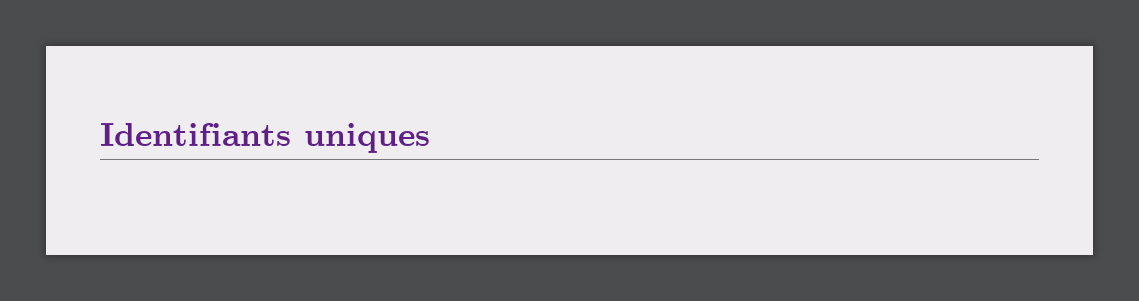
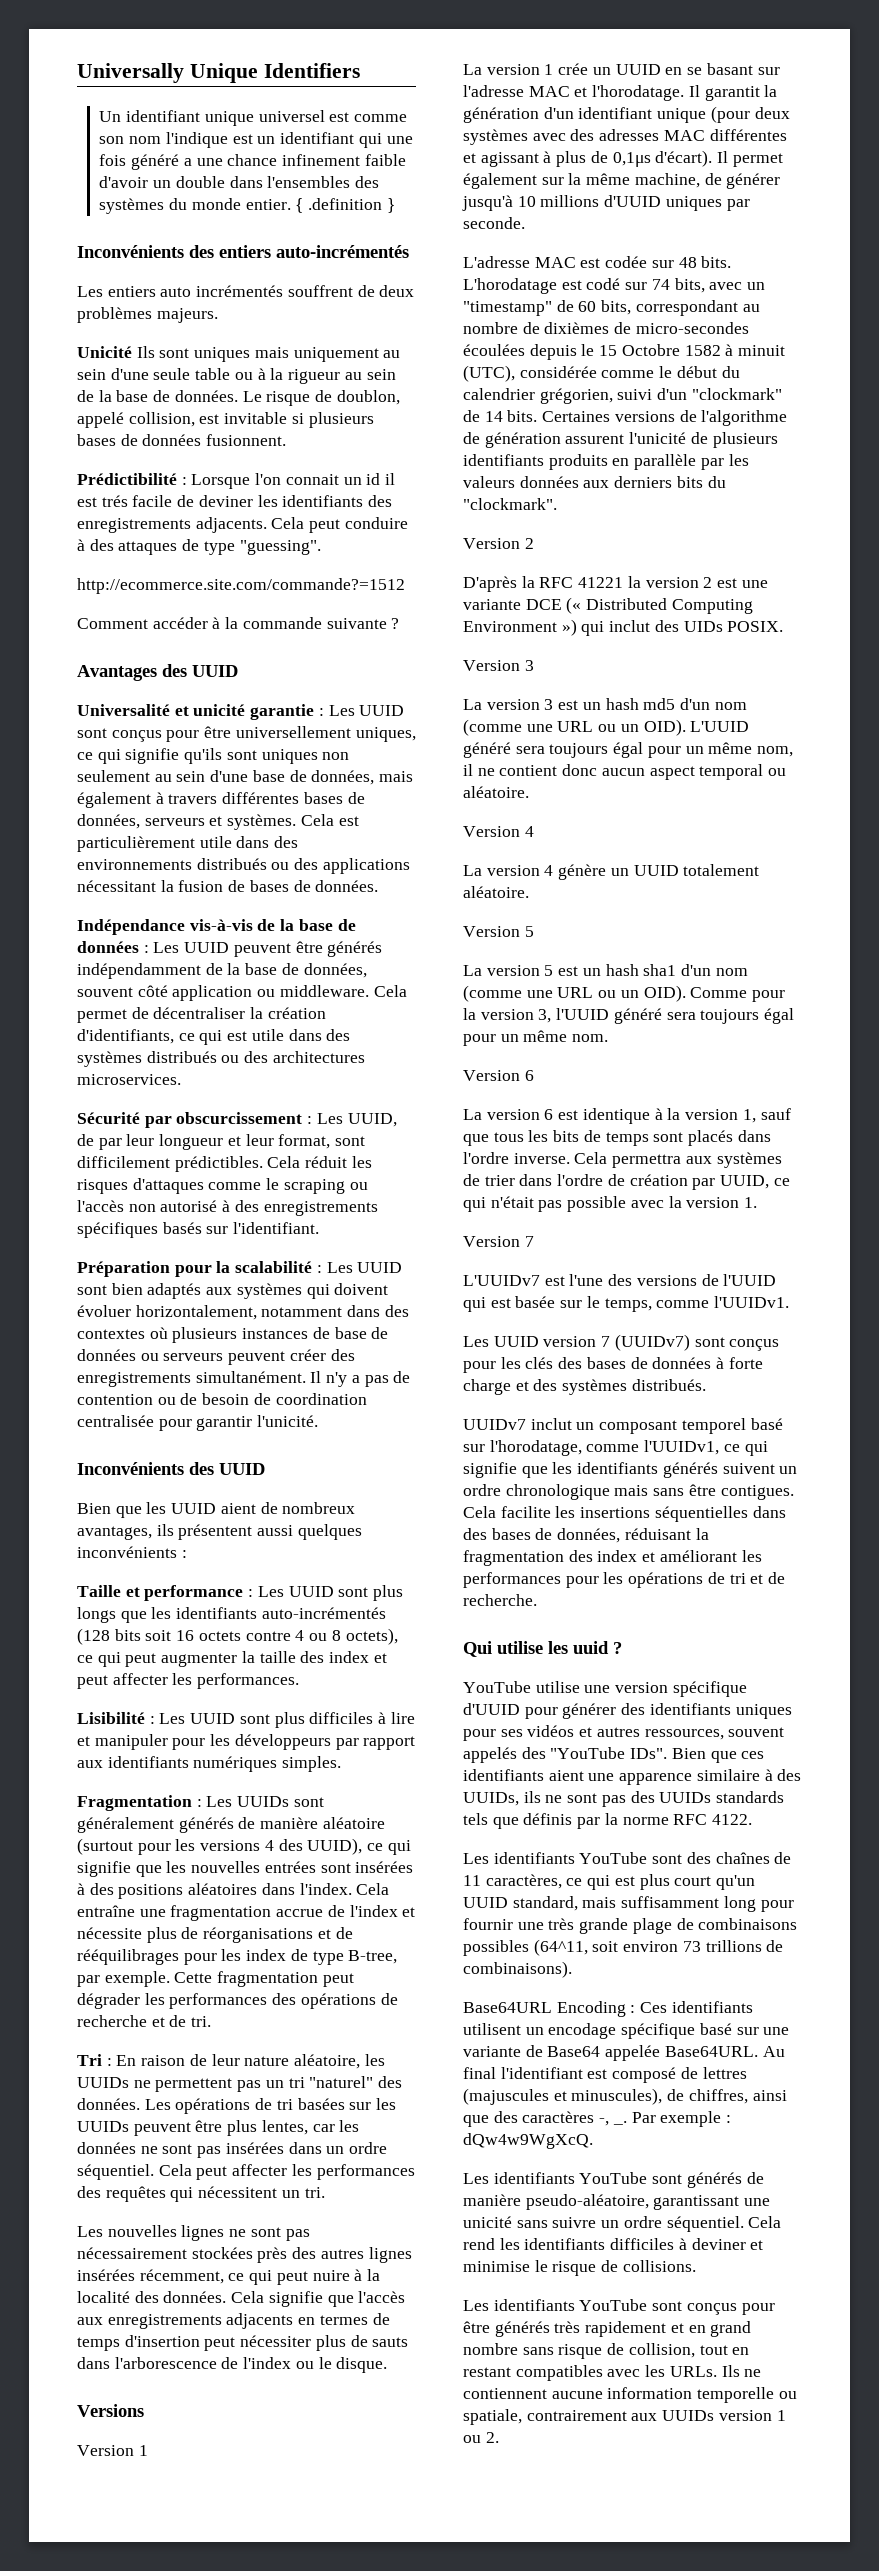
- Identifiants uniques
+ Universally Unique Identifiers
+ Un identifiant unique universel est comme son nom l'indique est un identifiant qui une fois généré a une chance infinement faible d'avoir un double dans l'ensembles des systèmes du monde entier. { .definition }
+ Inconvénients des entiers auto-incrémentés
+ Les entiers auto incrémentés souffrent de deux problèmes majeurs.
+ Unicité Ils sont uniques mais uniquement au sein d'une seule table ou à la rigueur au sein de la base de données. Le risque de doublon, appelé collision, est invitable si plusieurs bases de données fusionnent.
+ Prédictibilité : Lorsque l'on connait un id il est trés facile de deviner les identifiants des enregistrements adjacents. Cela peut conduire à des attaques de type "guessing".
+ http://ecommerce.site.com/commande?=1512
+ Comment accéder à la commande suivante ?
+ Avantages des UUID
+ Universalité et unicité garantie : Les UUID sont conçus pour être universellement uniques, ce qui signifie qu'ils sont uniques non seulement au sein d'une base de données, mais également à travers différentes bases de données, serveurs et systèmes. Cela est particulièrement utile dans des environnements distribués ou des applications nécessitant la fusion de bases de données.
+ Indépendance vis-à-vis de la base de données : Les UUID peuvent être générés indépendamment de la base de données, souvent côté application ou middleware. Cela permet de décentraliser la création d'identifiants, ce qui est utile dans des systèmes distribués ou des architectures microservices.
+ Sécurité par obscurcissement : Les UUID, de par leur longueur et leur format, sont difficilement prédictibles. Cela réduit les risques d'attaques comme le scraping ou l'accès non autorisé à des enregistrements spécifiques basés sur l'identifiant.
+ Préparation pour la scalabilité : Les UUID sont bien adaptés aux systèmes qui doivent évoluer horizontalement, notamment dans des contextes où plusieurs instances de base de données ou serveurs peuvent créer des enregistrements simultanément. Il n'y a pas de contention ou de besoin de coordination centralisée pour garantir l'unicité.
+ Inconvénients des UUID
+ Bien que les UUID aient de nombreux avantages, ils présentent aussi quelques inconvénients :
+ Taille et performance : Les UUID sont plus longs que les identifiants auto-incrémentés (128 bits soit 16 octets contre 4 ou 8 octets), ce qui peut augmenter la taille des index et peut affecter les performances.
+ Lisibilité : Les UUID sont plus difficiles à lire et manipuler pour les développeurs par rapport aux identifiants numériques simples.
+ Fragmentation : Les UUIDs sont généralement générés de manière aléatoire (surtout pour les versions 4 des UUID), ce qui signifie que les nouvelles entrées sont insérées à des positions aléatoires dans l'index. Cela entraîne une fragmentation accrue de l'index et nécessite plus de réorganisations et de rééquilibrages pour les index de type B-tree, par exemple. Cette fragmentation peut dégrader les performances des opérations de recherche et de tri.
+ Tri : En raison de leur nature aléatoire, les UUIDs ne permettent pas un tri "naturel" des données. Les opérations de tri basées sur les UUIDs peuvent être plus lentes, car les données ne sont pas insérées dans un ordre séquentiel. Cela peut affecter les performances des requêtes qui nécessitent un tri.
+ Les nouvelles lignes ne sont pas nécessairement stockées près des autres lignes insérées récemment, ce qui peut nuire à la localité des données. Cela signifie que l'accès aux enregistrements adjacents en termes de temps d'insertion peut nécessiter plus de sauts dans l'arborescence de l'index ou le disque.
+ Versions
+ Version 1
+ La version 1 crée un UUID en se basant sur l'adresse MAC et l'horodatage. Il garantit la génération d'un identifiant unique (pour deux systèmes avec des adresses MAC différentes et agissant à plus de 0,1μs d'écart). Il permet également sur la même machine, de générer jusqu'à 10 millions d'UUID uniques par seconde.
+ L'adresse MAC est codée sur 48 bits. L'horodatage est codé sur 74 bits, avec un "timestamp" de 60 bits, correspondant au nombre de dixièmes de micro-secondes écoulées depuis le 15 Octobre 1582 à minuit (UTC), considérée comme le début du calendrier grégorien, suivi d'un "clockmark" de 14 bits. Certaines versions de l'algorithme de génération assurent l'unicité de plusieurs identifiants produits en parallèle par les valeurs données aux derniers bits du "clockmark".
+ Version 2
+ D'après la RFC 41221 la version 2 est une variante DCE (« Distributed Computing Environment ») qui inclut des UIDs POSIX.
+ Version 3
+ La version 3 est un hash md5 d'un nom (comme une URL ou un OID). L'UUID généré sera toujours égal pour un même nom, il ne contient donc aucun aspect temporal ou aléatoire.
+ Version 4
+ La version 4 génère un UUID totalement aléatoire.
+ Version 5
+ La version 5 est un hash sha1 d'un nom (comme une URL ou un OID). Comme pour la version 3, l'UUID généré sera toujours égal pour un même nom.
+ Version 6
+ La version 6 est identique à la version 1, sauf que tous les bits de temps sont placés dans l'ordre inverse. Cela permettra aux systèmes de trier dans l'ordre de création par UUID, ce qui n'était pas possible avec la version 1.
+ Version 7
+ L'UUIDv7 est l'une des versions de l'UUID qui est basée sur le temps, comme l'UUIDv1.
+ Les UUID version 7 (UUIDv7) sont conçus pour les clés des bases de données à forte charge et des systèmes distribués.
+ UUIDv7 inclut un composant temporel basé sur l'horodatage, comme l'UUIDv1, ce qui signifie que les identifiants générés suivent un ordre chronologique mais sans être contigues. Cela facilite les insertions séquentielles dans des bases de données, réduisant la fragmentation des index et améliorant les performances pour les opérations de tri et de recherche.
+ Qui utilise les uuid ?
+ YouTube utilise une version spécifique d'UUID pour générer des identifiants uniques pour ses vidéos et autres ressources, souvent appelés des "YouTube IDs". Bien que ces identifiants aient une apparence similaire à des UUIDs, ils ne sont pas des UUIDs standards tels que définis par la norme RFC 4122.
+ Les identifiants YouTube sont des chaînes de 11 caractères, ce qui est plus court qu'un UUID standard, mais suffisamment long pour fournir une très grande plage de combinaisons possibles (64^11, soit environ 73 trillions de combinaisons).
+ Base64URL Encoding : Ces identifiants utilisent un encodage spécifique basé sur une variante de Base64 appelée Base64URL. Au final l'identifiant est composé de lettres (majuscules et minuscules), de chiffres, ainsi que des caractères -, _. Par exemple : dQw4w9WgXcQ.
+ Les identifiants YouTube sont générés de manière pseudo-aléatoire, garantissant une unicité sans suivre un ordre séquentiel. Cela rend les identifiants difficiles à deviner et minimise le risque de collisions.
+ Les identifiants YouTube sont conçus pour être générés très rapidement et en grand nombre sans risque de collision, tout en restant compatibles avec les URLs. Ils ne contiennent aucune information temporelle ou spatiale, contrairement aux UUIDs version 1 ou 2.

